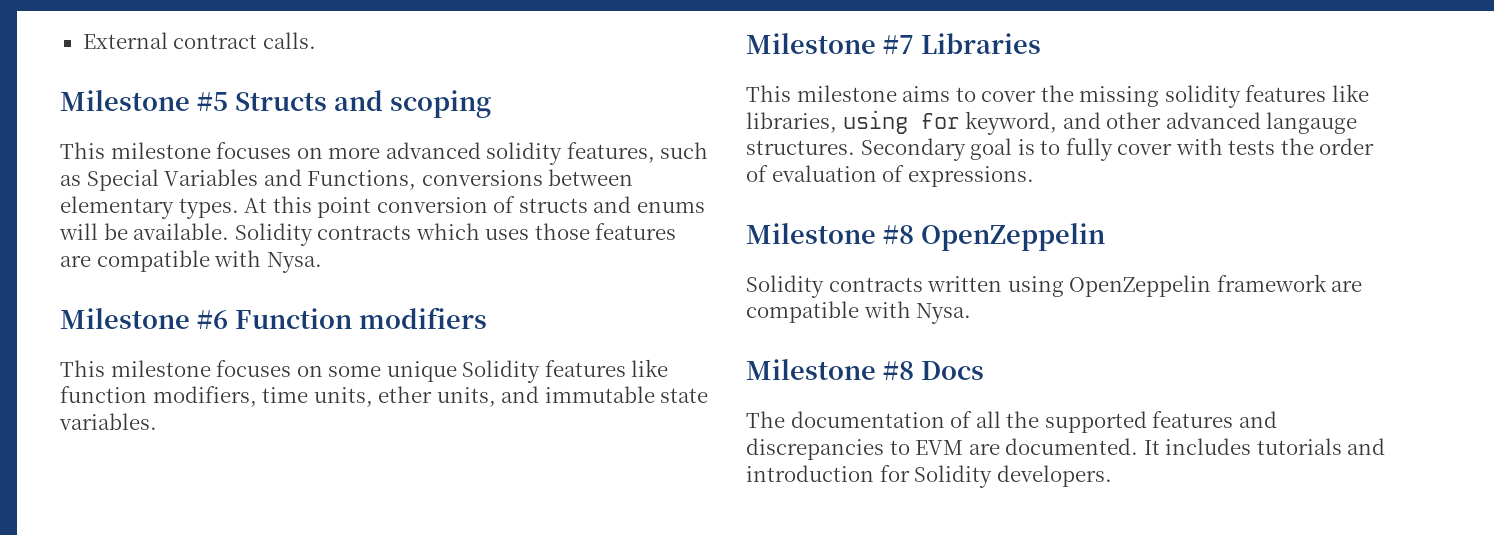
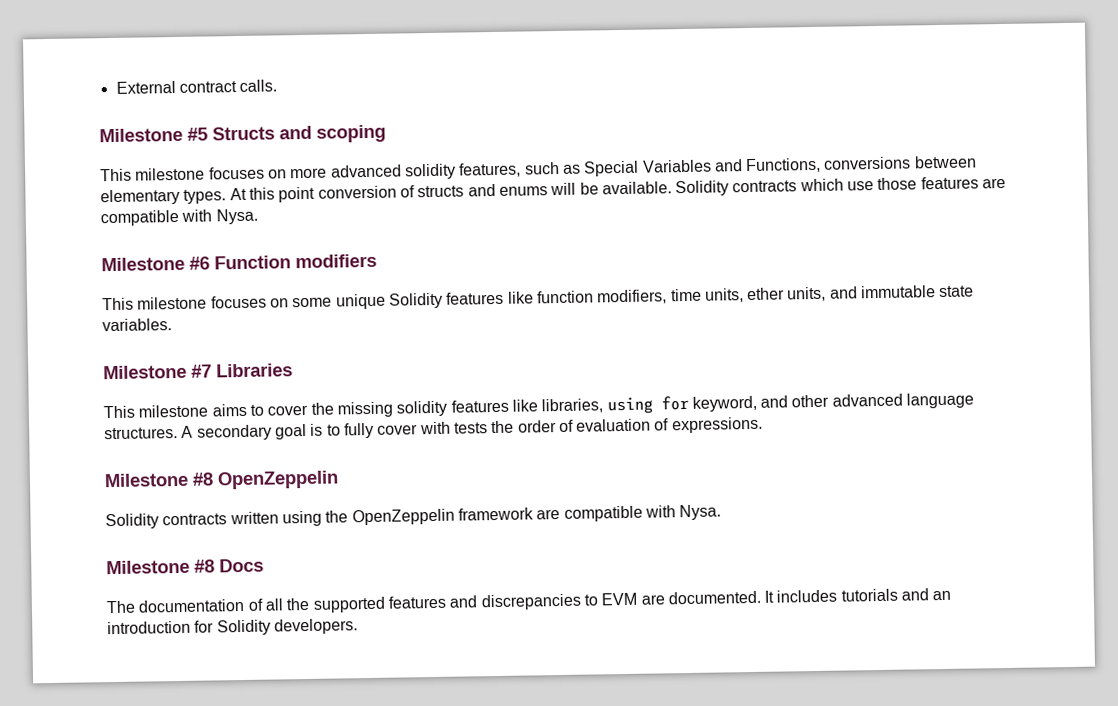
- Solidity contracts which uses those features are compatible with Nysa.
+ Solidity contracts which use those features are compatible with Nysa.
- This milestone aims to cover the missing solidity features like libraries, using for keyword, and other advanced langauge structures. Secondary goal is to fully cover with tests the order of evaluation of expressions.
+ This milestone aims to cover the missing solidity features like libraries, using for keyword, and other advanced language structures. A secondary goal is to fully cover with tests the order of evaluation of expressions.
- Solidity contracts written using OpenZeppelin framework are compatible with Nysa.
+ Solidity contracts written using the OpenZeppelin framework are compatible with Nysa.
- It includes tutorials and introduction for Solidity developers.
+ It includes tutorials and an introduction for Solidity developers.

